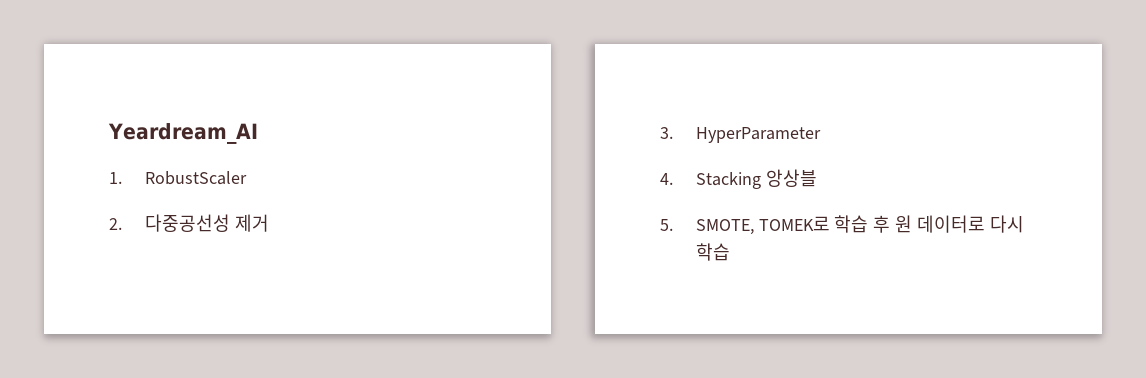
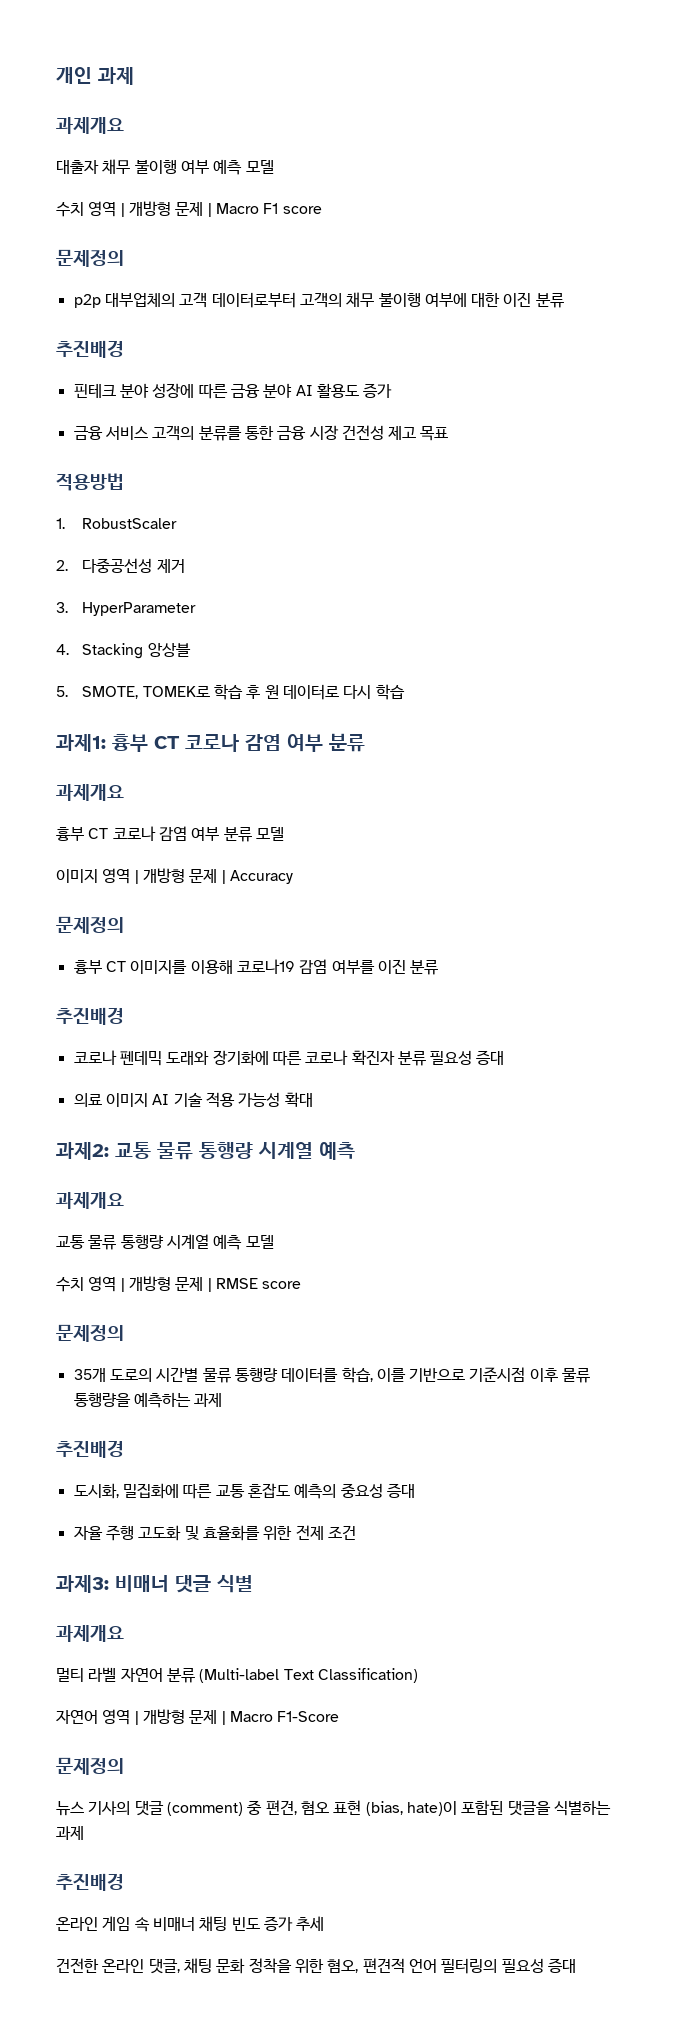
- Yeardream_AI
+ 개인 과제
+ 과제개요
+ 대출자 채무 불이행 여부 예측 모델
+ 수치 영역 | 개방형 문제 | Macro F1 score
+ 문제정의
+ p2p 대부업체의 고객 데이터로부터 고객의 채무 불이행 여부에 대한 이진 분류
+ 추진배경
+ 핀테크 분야 성장에 따른 금융 분야 AI 활용도 증가
+ 금융 서비스 고객의 분류를 통한 금융 시장 건전성 제고 목표
+ 적용방법
+ 과제1: 흉부 CT 코로나 감염 여부 분류
+ 과제개요
+ 흉부 CT 코로나 감염 여부 분류 모델
+ 이미지 영역 | 개방형 문제 | Accuracy
+ 문제정의
+ 흉부 CT 이미지를 이용해 코로나19 감염 여부를 이진 분류
+ 추진배경
+ 코로나 펜데믹 도래와 장기화에 따른 코로나 확진자 분류 필요성 증대
+ 의료 이미지 AI 기술 적용 가능성 확대
+ 과제2: 교통 물류 통행량 시계열 예측
+ 과제개요
+ 교통 물류 통행량 시계열 예측 모델
+ 수치 영역 | 개방형 문제 | RMSE score
+ 문제정의
+ 35개 도로의 시간별 물류 통행량 데이터를 학습, 이를 기반으로 기준시점 이후 물류 통행량을 예측하는 과제
+ 추진배경
+ 도시화, 밀집화에 따른 교통 혼잡도 예측의 중요성 증대
+ 자율 주행 고도화 및 효율화를 위한 전제 조건
+ 과제3: 비매너 댓글 식별
+ 과제개요
+ 멀티 라벨 자연어 분류 (Multi-label Text Classification)
+ 자연어 영역 | 개방형 문제 | Macro F1-Score
+ 문제정의
+ 뉴스 기사의 댓글 (comment) 중 편견, 혐오 표현 (bias, hate)이 포함된 댓글을 식별하는 과제
+ 추진배경
+ 온라인 게임 속 비매너 채팅 빈도 증가 추세
+ 건전한 온라인 댓글, 채팅 문화 정착을 위한 혐오, 편견적 언어 필터링의 필요성 증대

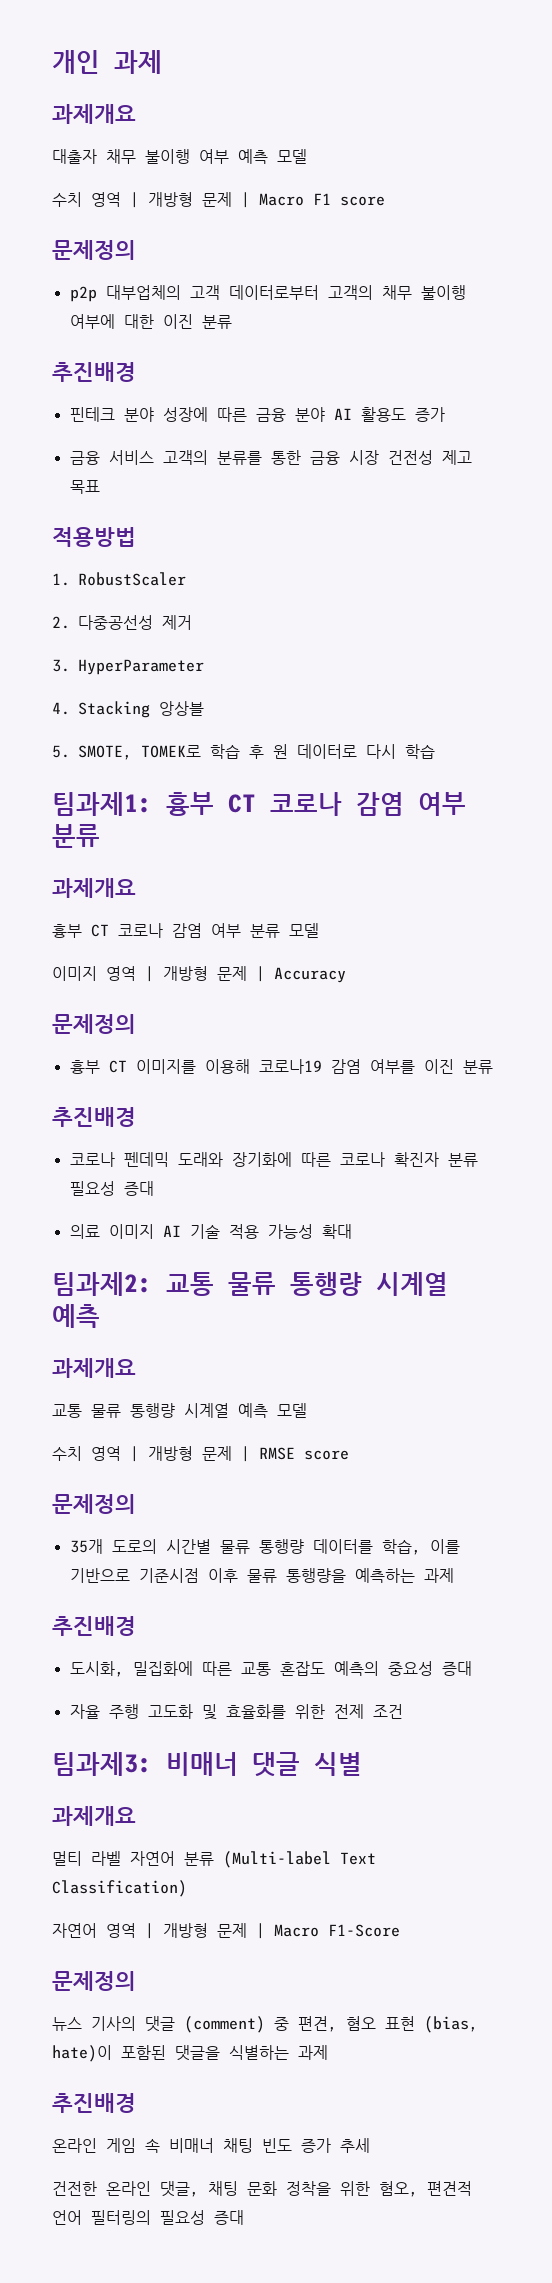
- 과제1: 흉부 CT 코로나 감염 여부 분류
+ 팀과제1: 흉부 CT 코로나 감염 여부 분류
- 과제2: 교통 물류 통행량 시계열 예측
+ 팀과제2: 교통 물류 통행량 시계열 예측
- 과제3: 비매너 댓글 식별
+ 팀과제3: 비매너 댓글 식별

